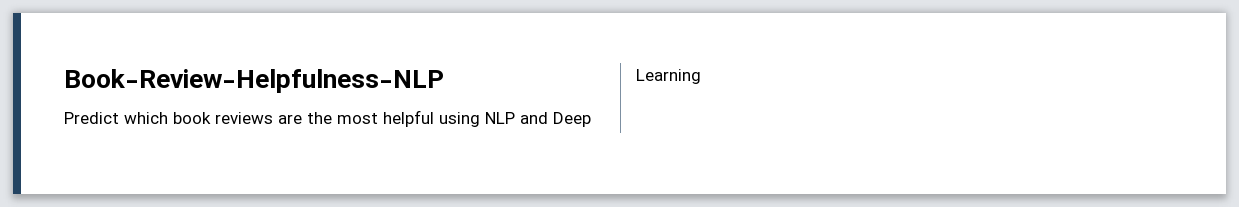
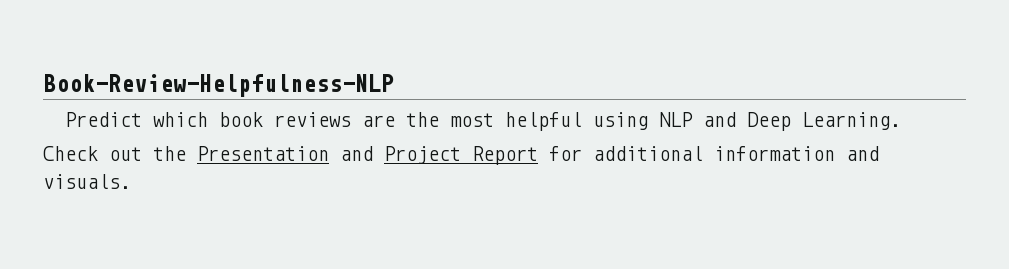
- Predict which book reviews are the most helpful using NLP and Deep Learning
+ Predict which book reviews are the most helpful using NLP and Deep Learning.
+ Check out the Presentation and Project Report for additional information and visuals.

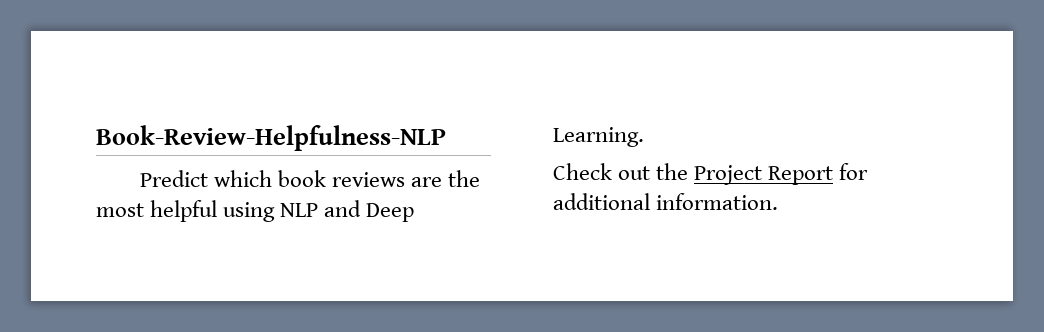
- Check out the Presentation and Project Report for additional information and visuals.
+ Check out the Project Report for additional information.

